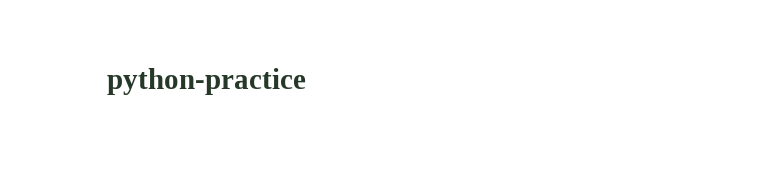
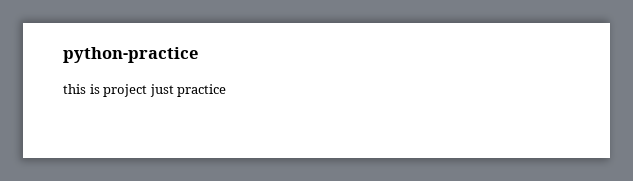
+ this is project just practice

